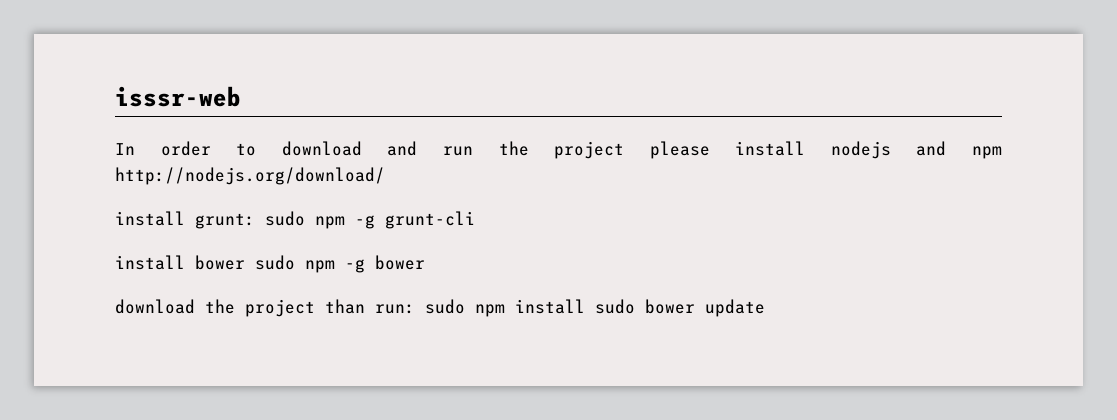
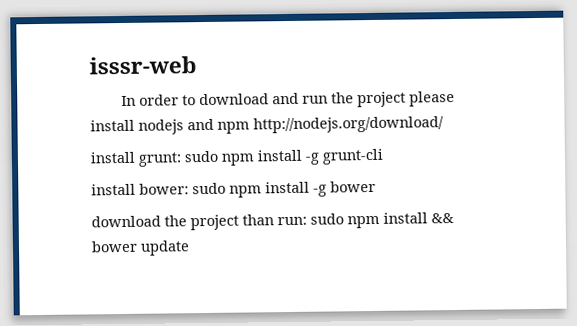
- install grunt: sudo npm -g grunt-cli
+ install grunt: sudo npm install -g grunt-cli
- install bower sudo npm -g bower
+ install bower: sudo npm install -g bower
- download the project than run: sudo npm install sudo bower update
+ download the project than run: sudo npm install && bower update

